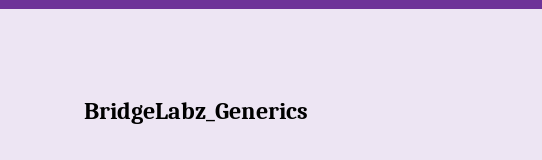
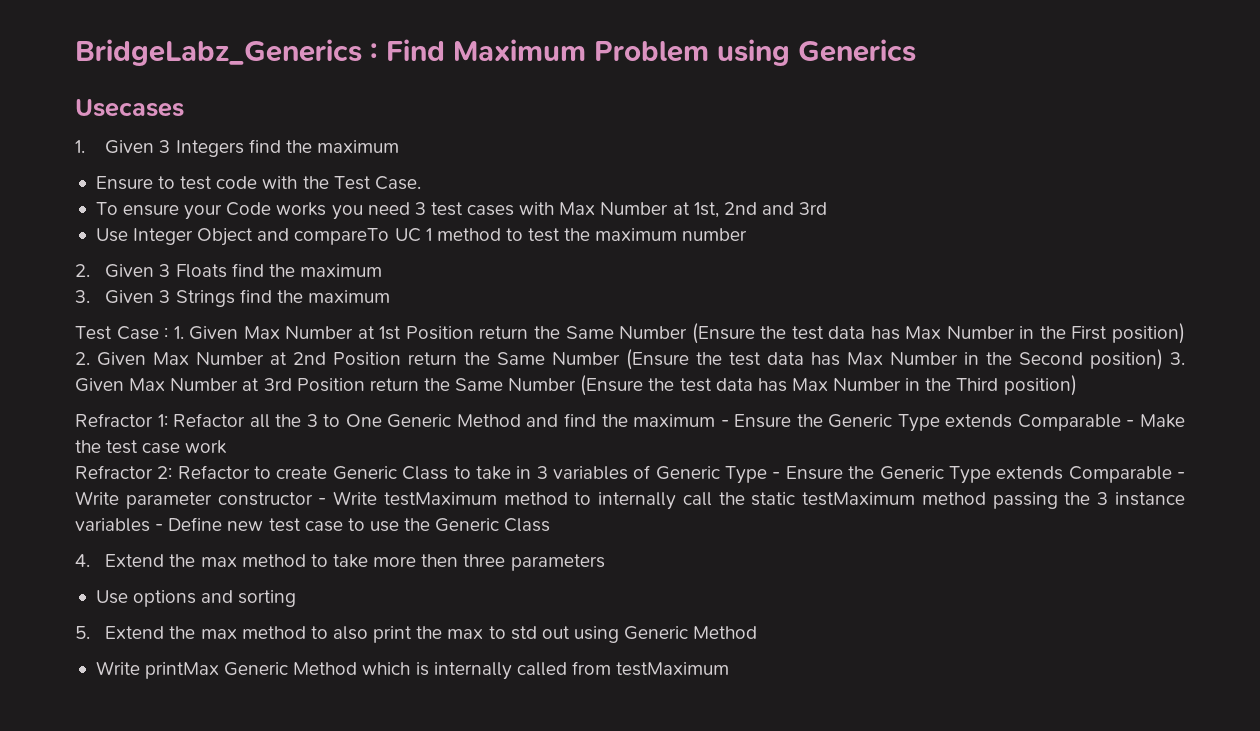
- BridgeLabz_Generics
+ BridgeLabz_Generics : Find Maximum Problem using Generics
+ Usecases
+ 1. Given 3 Integers find the maximum
+ Ensure to test code with the Test Case.
+ To ensure your Code works you need 3 test cases with Max Number at 1st, 2nd and 3rd
+ Use Integer Object and compareTo UC 1 method to test the maximum number
+ 2. Given 3 Floats find the maximum
+ 3. Given 3 Strings find the maximum
+ Test Case : 1. Given Max Number at 1st Position return the Same Number (Ensure the test data has Max Number in the First position) 2. Given Max Number at 2nd Position return the Same Number (Ensure the test data has Max Number in the Second position) 3. Given Max Number at 3rd Position return the Same Number (Ensure the test data has Max Number in the Third position)
+ Refractor 1: Refactor all the 3 to One Generic Method and find the maximum - Ensure the Generic Type extends Comparable - Make the test case work
+ Refractor 2: Refactor to create Generic Class to take in 3 variables of Generic Type - Ensure the Generic Type extends Comparable - Write parameter constructor - Write testMaximum method to internally call the static testMaximum method passing the 3 instance variables - Define new test case to use the Generic Class
+ 4. Extend the max method to take more then three parameters
+ Use options and sorting
+ 5. Extend the max method to also print the max to std out using Generic Method
+ Write printMax Generic Method which is internally called from testMaximum

